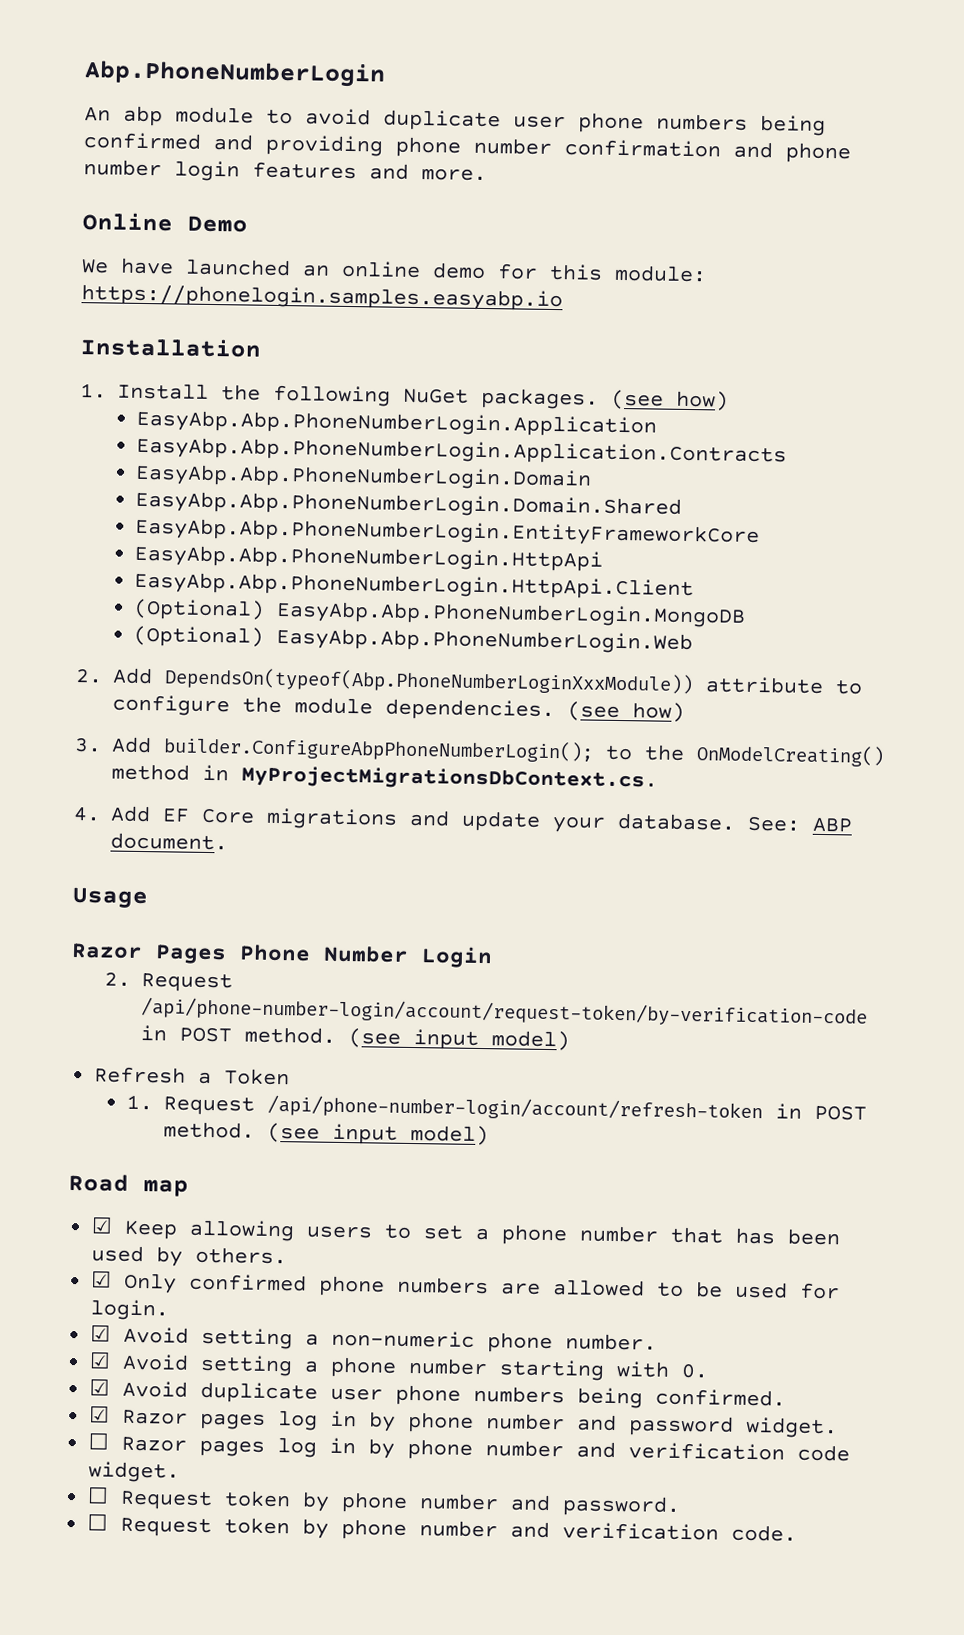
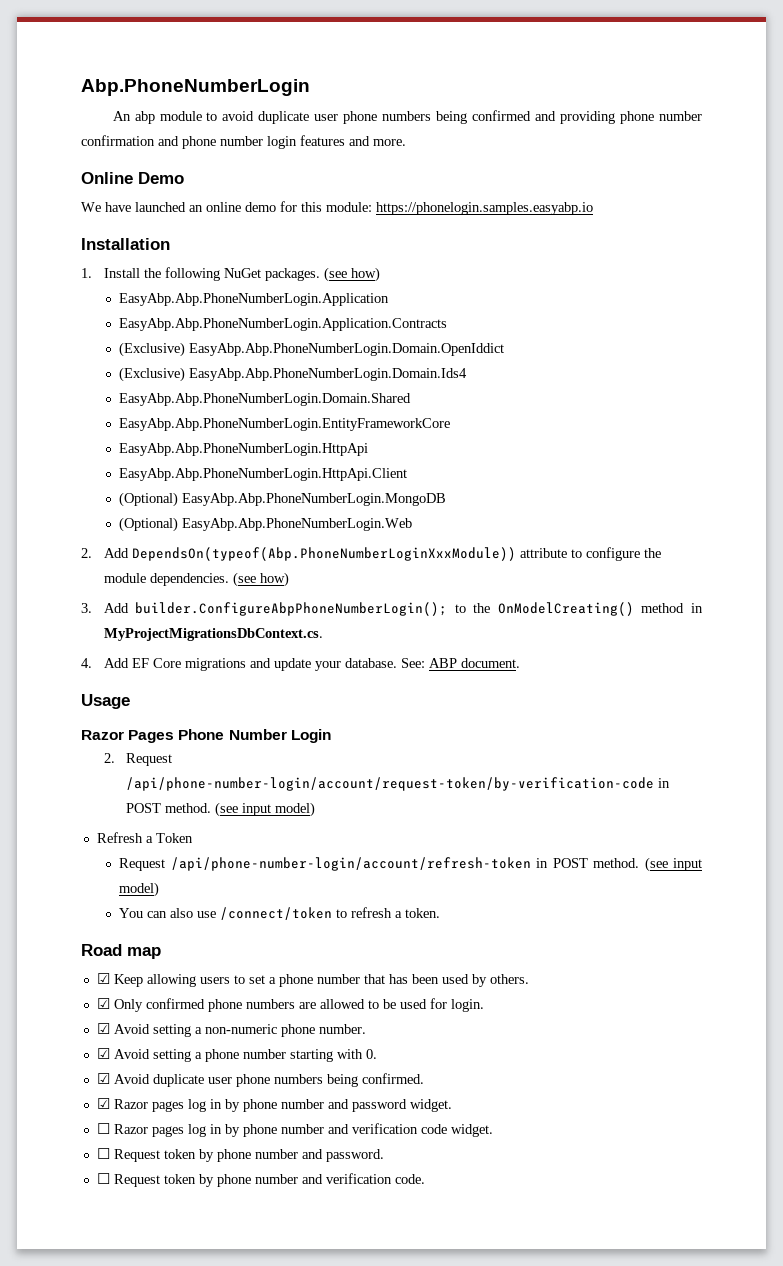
- EasyAbp.Abp.PhoneNumberLogin.Domain
+ (Exclusive) EasyAbp.Abp.PhoneNumberLogin.Domain.OpenIddict
+ (Exclusive) EasyAbp.Abp.PhoneNumberLogin.Domain.Ids4
- 1. Request /api/phone-number-login/account/refresh-token in POST method.
+ Request /api/phone-number-login/account/refresh-token in POST method.
+ You can also use /connect/token to refresh a token.

